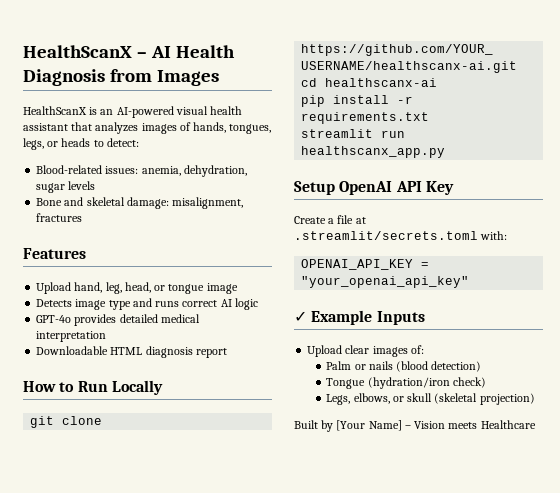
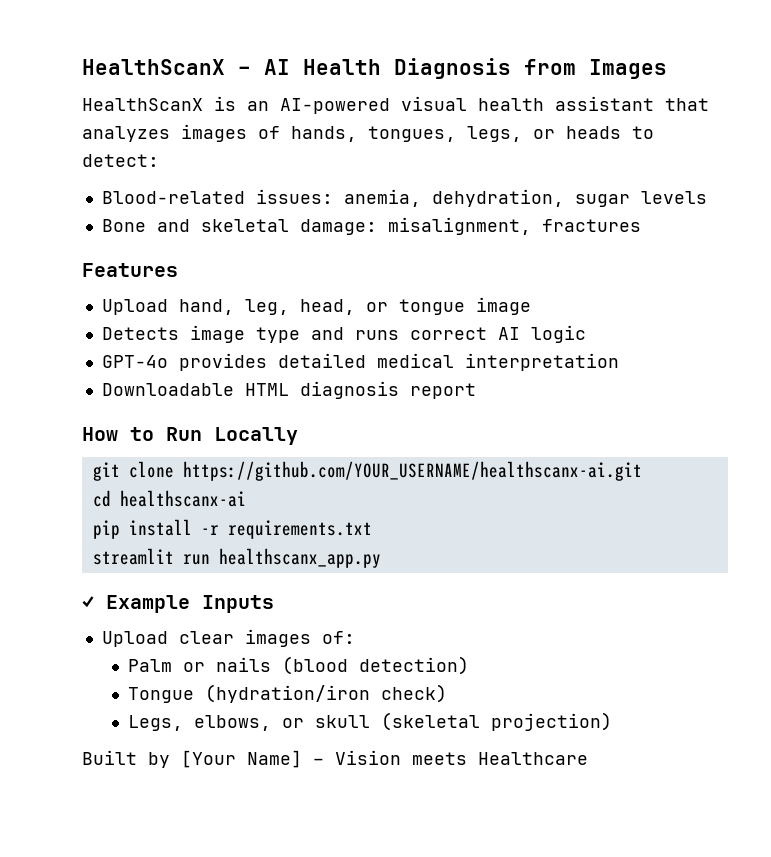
- Setup OpenAI API Key
- Create a file at .streamlit/secrets.toml with:
- OPENAI_API_KEY = "your_openai_api_key"

